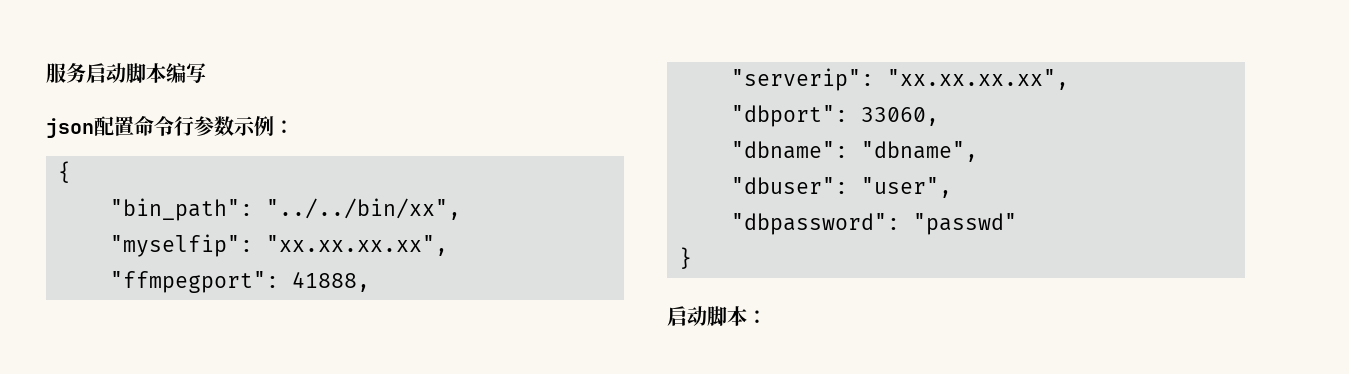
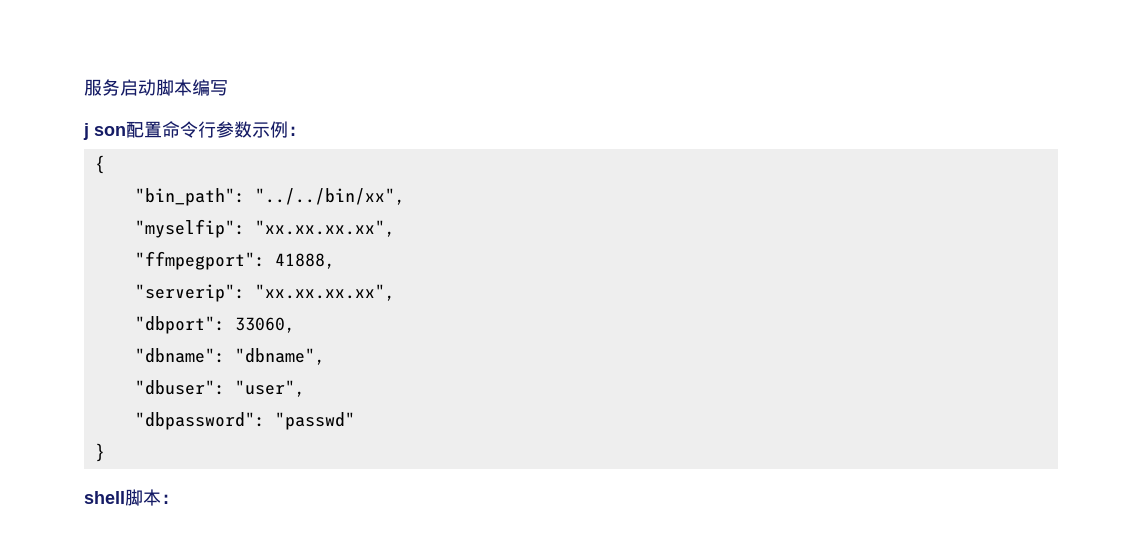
- json配置命令行参数示例：
+ j son配置命令行参数示例：
- 启动脚本：
+ shell脚本：

